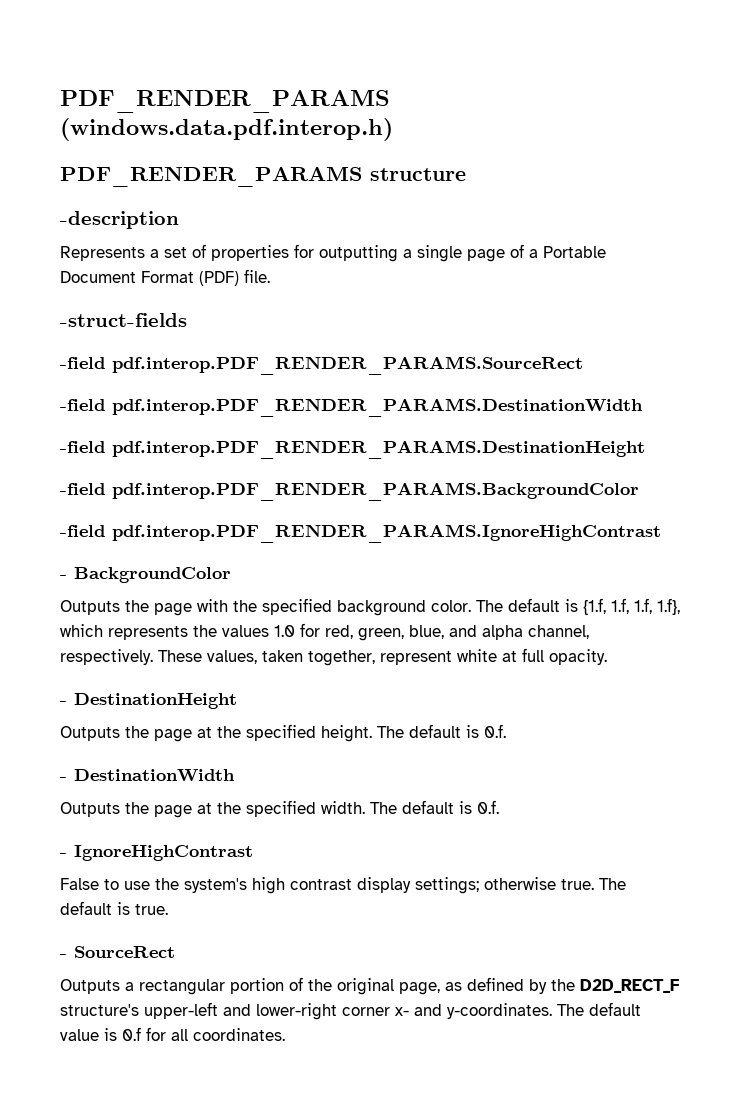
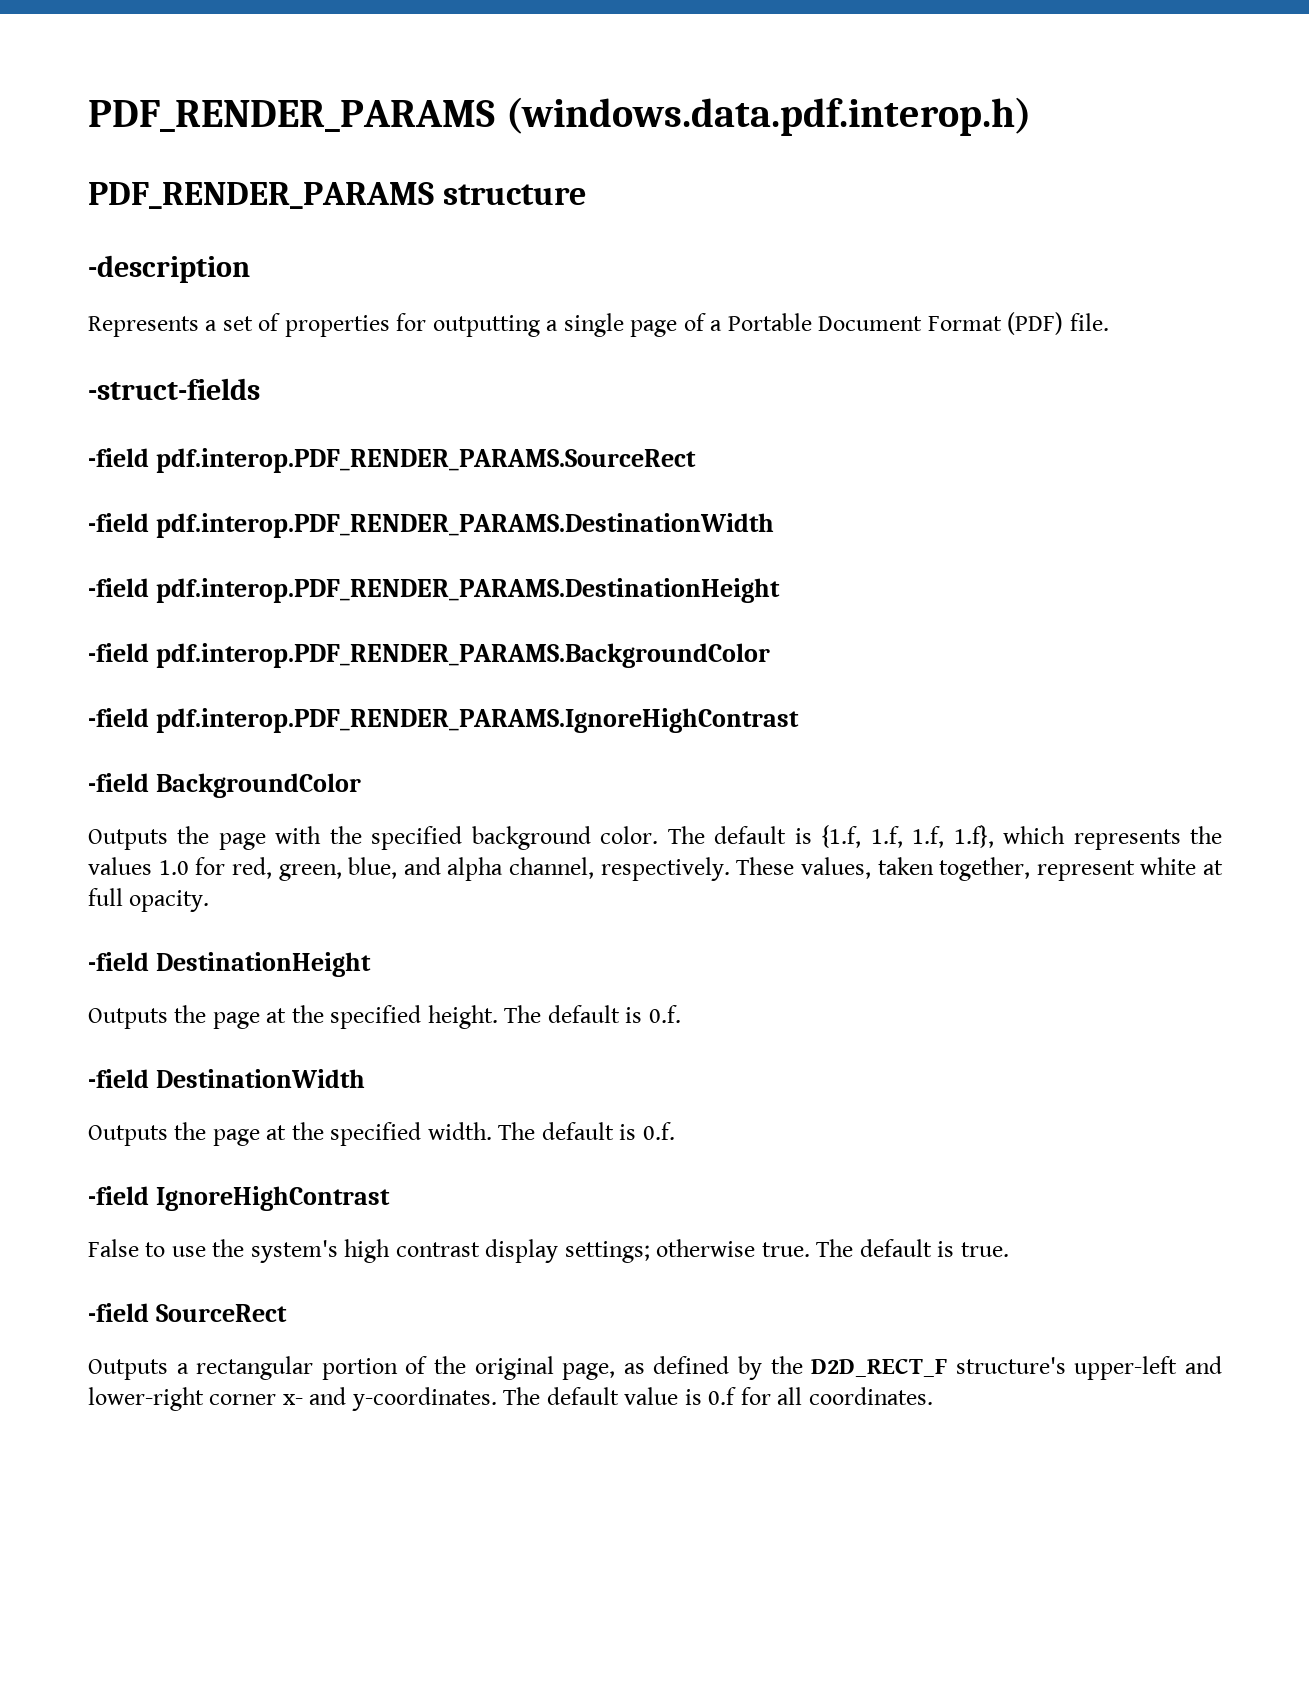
- - BackgroundColor
+ -field BackgroundColor
- - DestinationHeight
+ -field DestinationHeight
- - DestinationWidth
+ -field DestinationWidth
- - IgnoreHighContrast
+ -field IgnoreHighContrast
- - SourceRect
+ -field SourceRect

